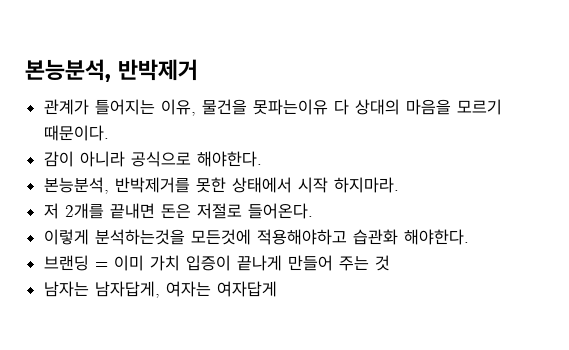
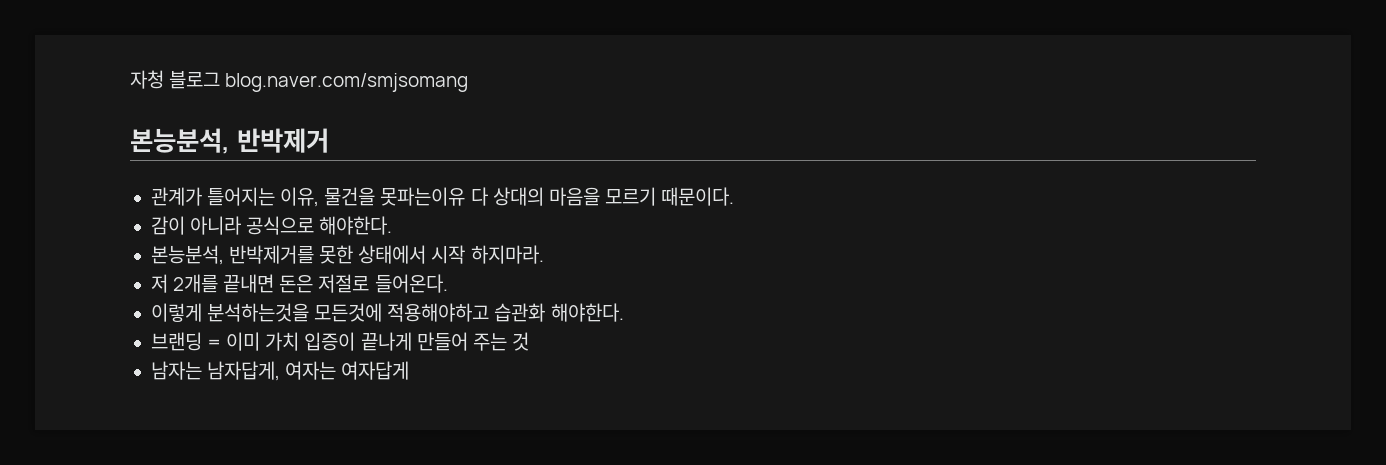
+ 자청 블로그 blog.naver.com/smjsomang

